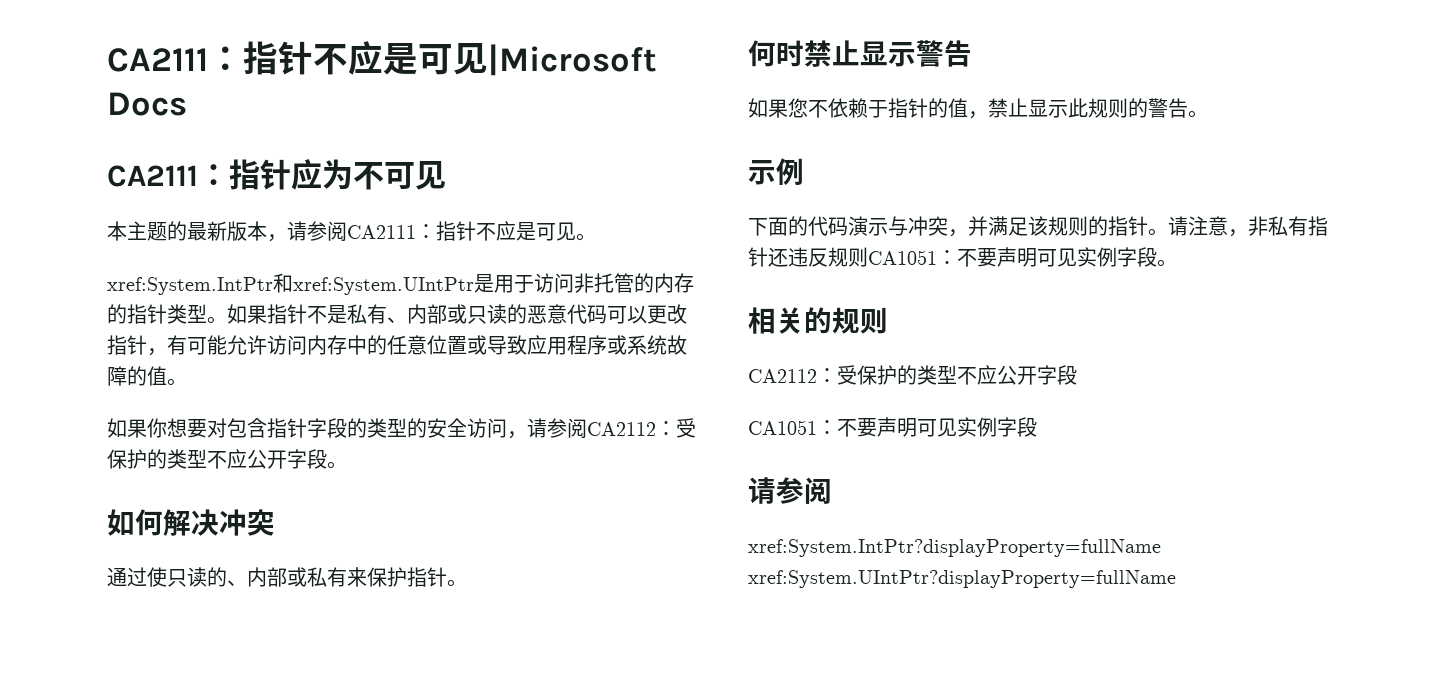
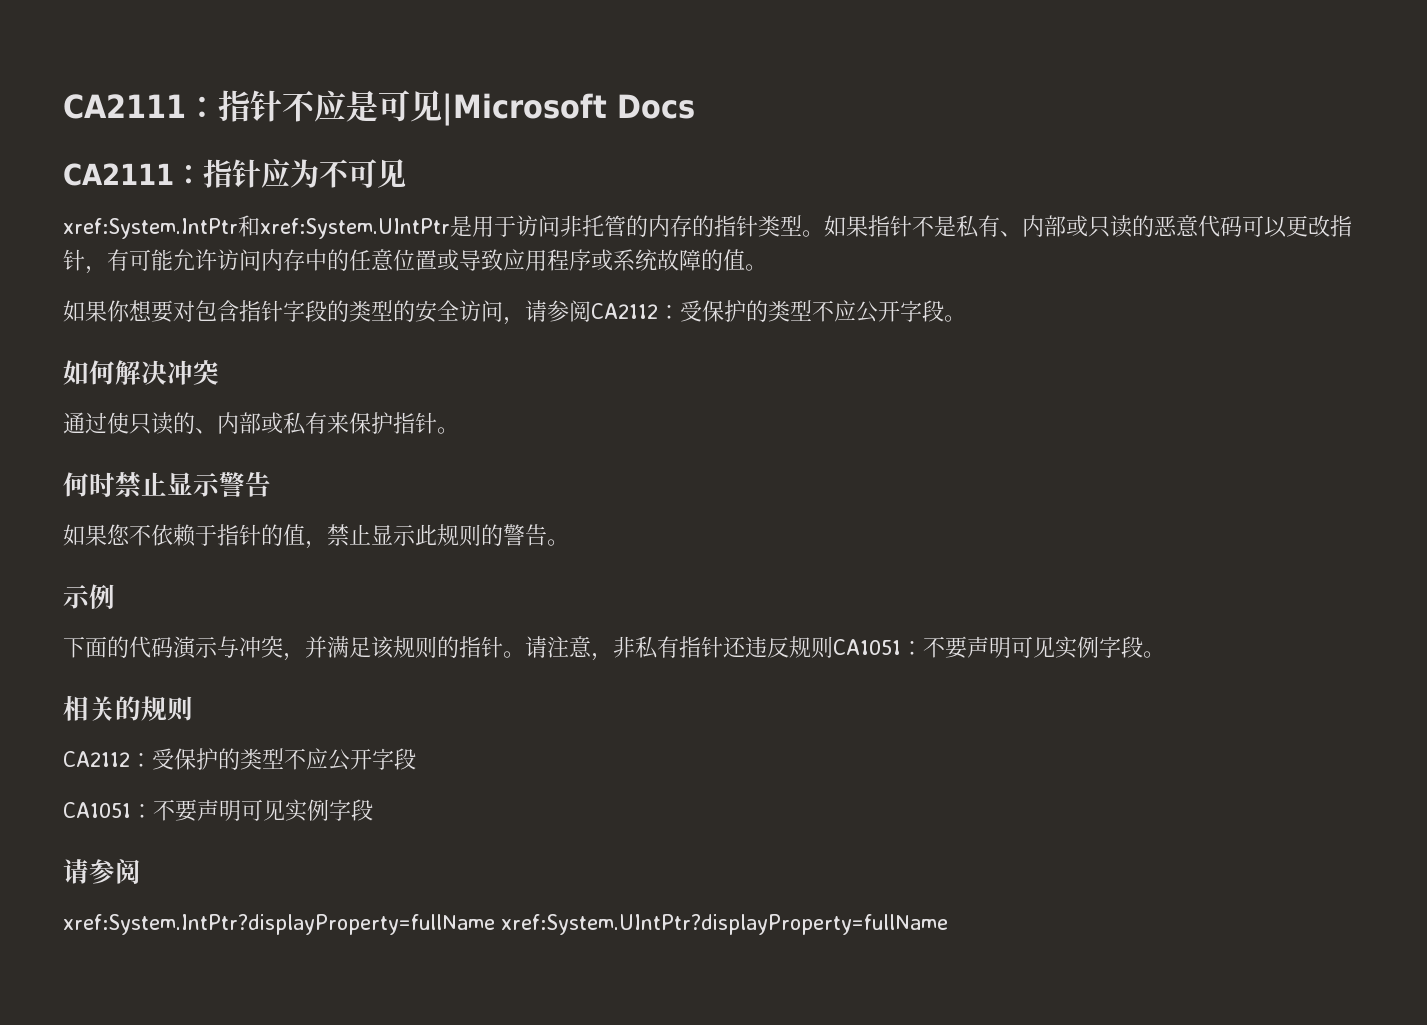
- 本主题的最新版本，请参阅CA2111：指针不应是可见。

